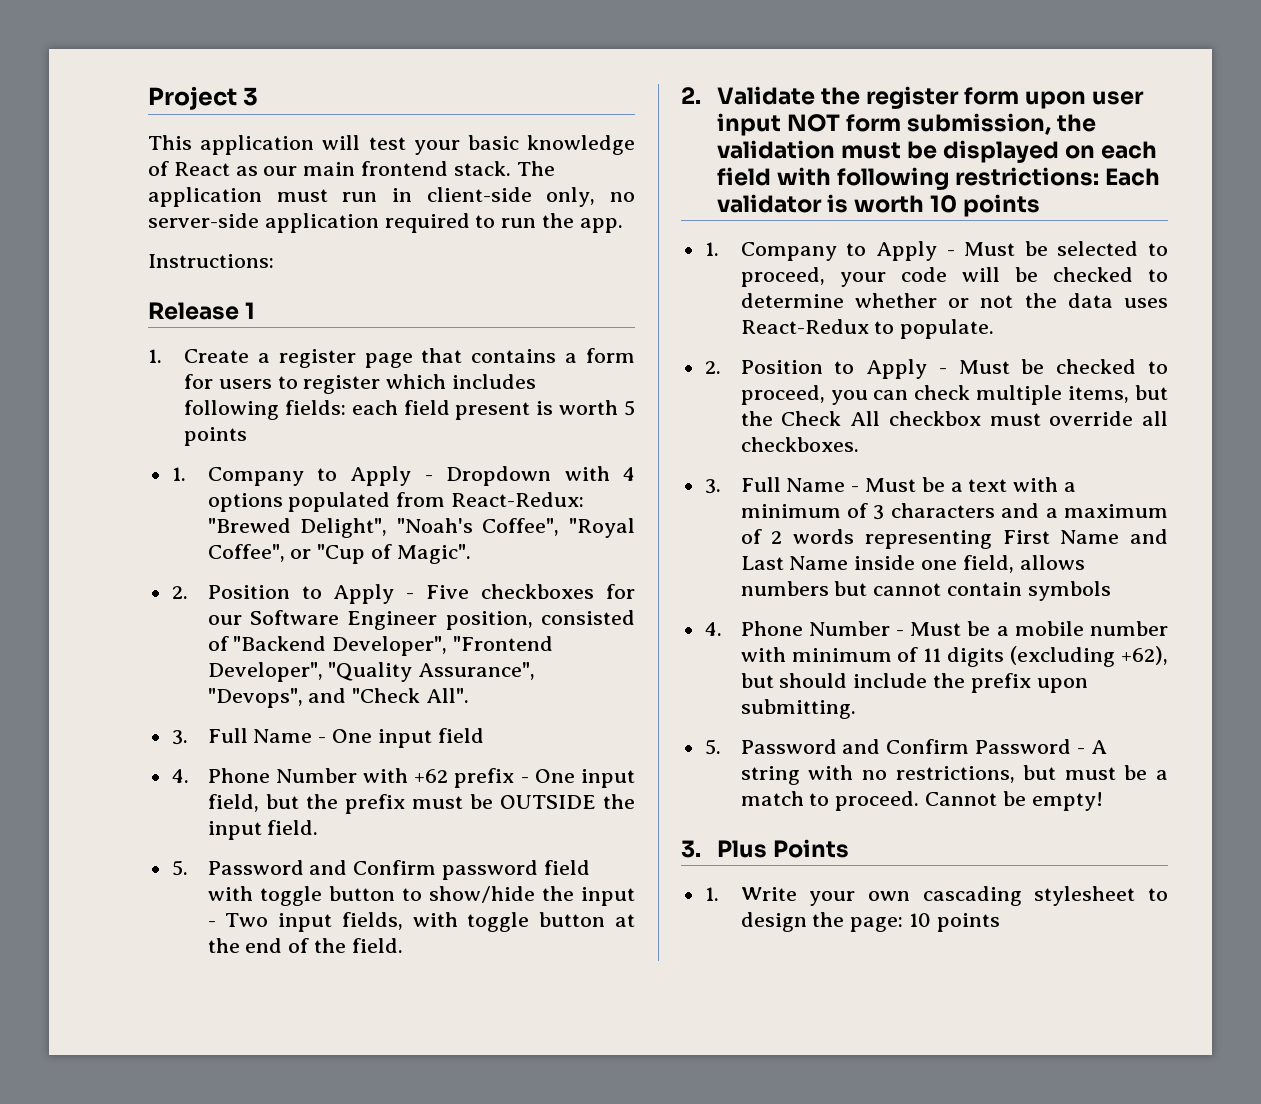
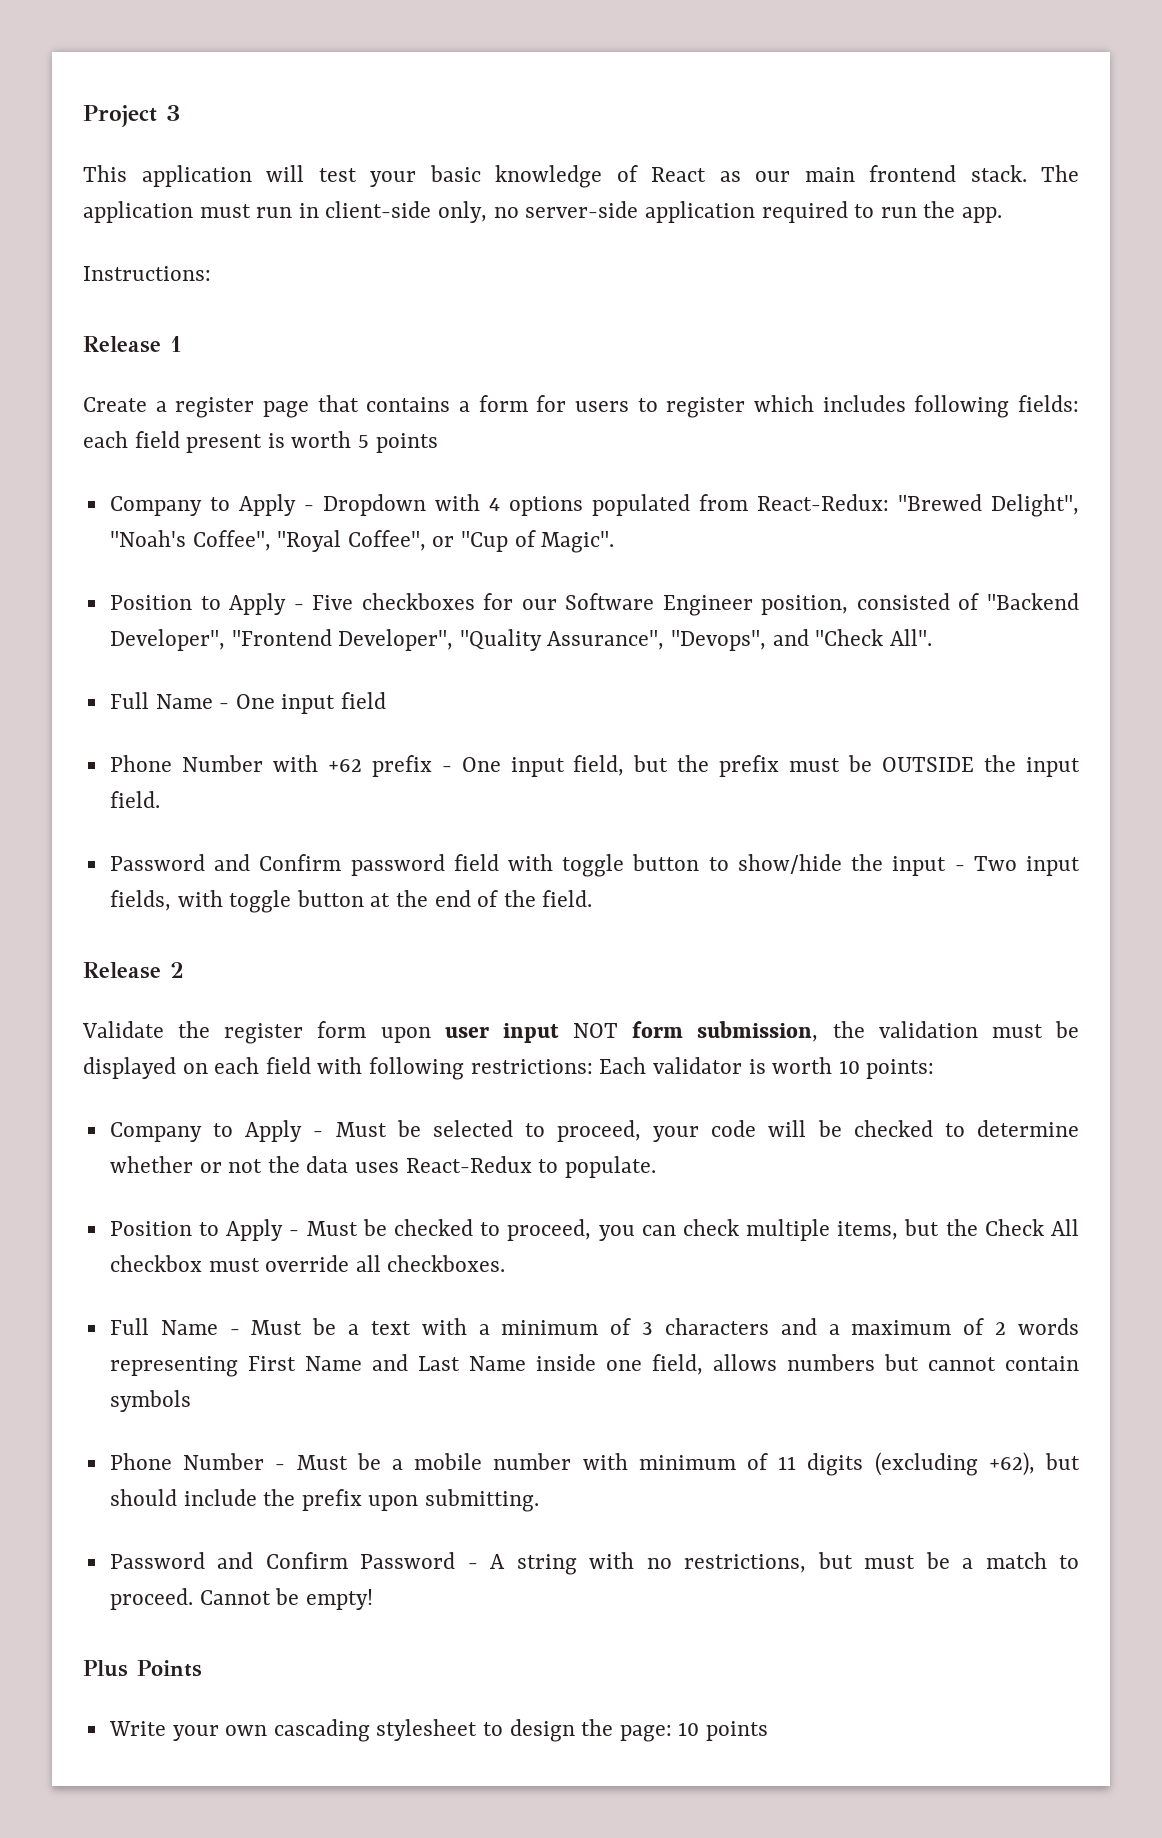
- 1. Create a register page that contains a form for users to register which includes following fields: each field present is worth 5 points
+ Create a register page that contains a form for users to register which includes following fields: each field present is worth 5 points
- 1. Company to Apply - Dropdown with 4 options populated from React-Redux: "Brewed Delight", "Noah's Coffee", "Royal Coffee", or "Cup of Magic".
+ Company to Apply - Dropdown with 4 options populated from React-Redux: "Brewed Delight", "Noah's Coffee", "Royal Coffee", or "Cup of Magic".
- 2. Position to Apply - Five checkboxes for our Software Engineer position, consisted of "Backend Developer", "Frontend Developer", "Quality Assurance", "Devops", and "Check All".
+ Position to Apply - Five checkboxes for our Software Engineer position, consisted of "Backend Developer", "Frontend Developer", "Quality Assurance", "Devops", and "Check All".
- 3. Full Name - One input field
+ Full Name - One input field
- 4. Phone Number with +62 prefix - One input field, but the prefix must be OUTSIDE the input field.
+ Phone Number with +62 prefix - One input field, but the prefix must be OUTSIDE the input field.
- 5. Password and Confirm password field with toggle button to show/hide the input - Two input fields, with toggle button at the end of the field.
+ Password and Confirm password field with toggle button to show/hide the input - Two input fields, with toggle button at the end of the field.
- 2. Validate the register form upon user input NOT form submission, the validation must be displayed on each field with following restrictions: Each validator is worth 10 points
- 1. Company to Apply - Must be selected to proceed, your code will be checked to determine whether or not the data uses React-Redux to populate.
+ Release 2
+ Validate the register form upon user input NOT form submission, the validation must be displayed on each field with following restrictions: Each validator is worth 10 points:
+ Company to Apply - Must be selected to proceed, your code will be checked to determine whether or not the data uses React-Redux to populate.
- 2. Position to Apply - Must be checked to proceed, you can check multiple items, but the Check All checkbox must override all checkboxes.
+ Position to Apply - Must be checked to proceed, you can check multiple items, but the Check All checkbox must override all checkboxes.
- 3. Full Name - Must be a text with a minimum of 3 characters and a maximum of 2 words representing First Name and Last Name inside one field, allows numbers but cannot contain symbols
+ Full Name - Must be a text with a minimum of 3 characters and a maximum of 2 words representing First Name and Last Name inside one field, allows numbers but cannot contain symbols
- 4. Phone Number - Must be a mobile number with minimum of 11 digits (excluding +62), but should include the prefix upon submitting.
+ Phone Number - Must be a mobile number with minimum of 11 digits (excluding +62), but should include the prefix upon submitting.
- 5. Password and Confirm Password - A string with no restrictions, but must be a match to proceed.
+ Password and Confirm Password - A string with no restrictions, but must be a match to proceed.
- 3. Plus Points
+ Plus Points
- 1. Write your own cascading stylesheet to design the page: 10 points
+ Write your own cascading stylesheet to design the page: 10 points

